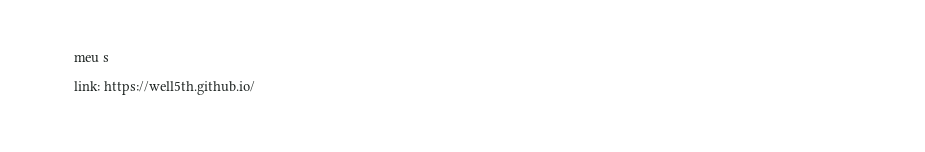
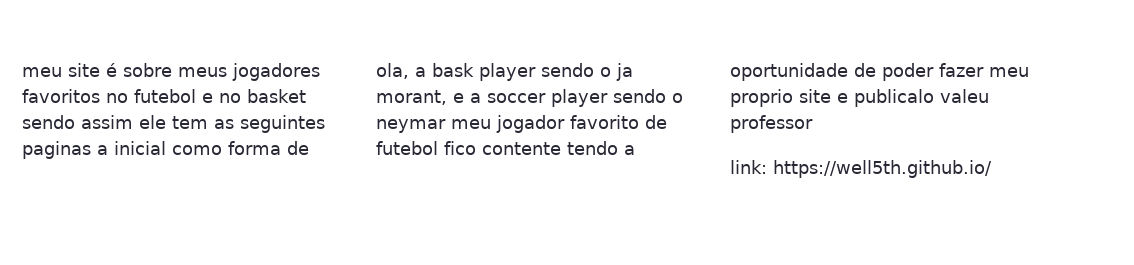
- meu s
+ meu site é sobre meus jogadores favoritos no futebol e no basket sendo assim ele tem as seguintes paginas a inicial como forma de ola, a bask player sendo o ja morant, e a soccer player sendo o neymar meu jogador favorito de futebol fico contente tendo a oportunidade de poder fazer meu proprio site e publicalo valeu professor

